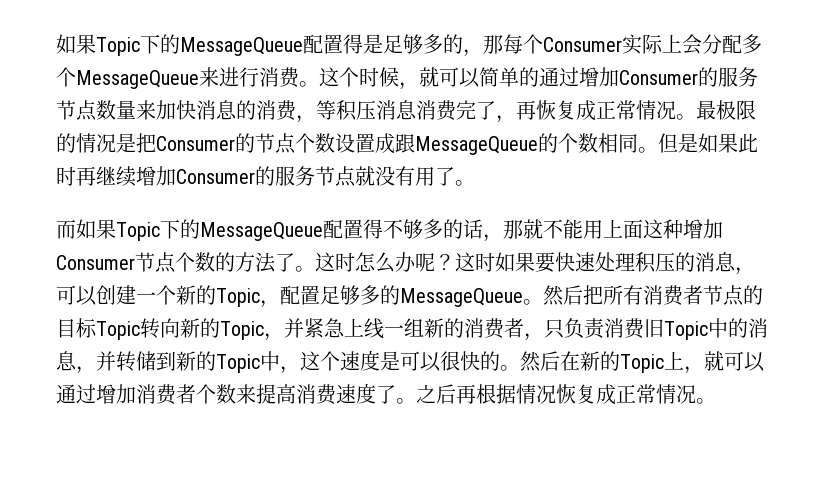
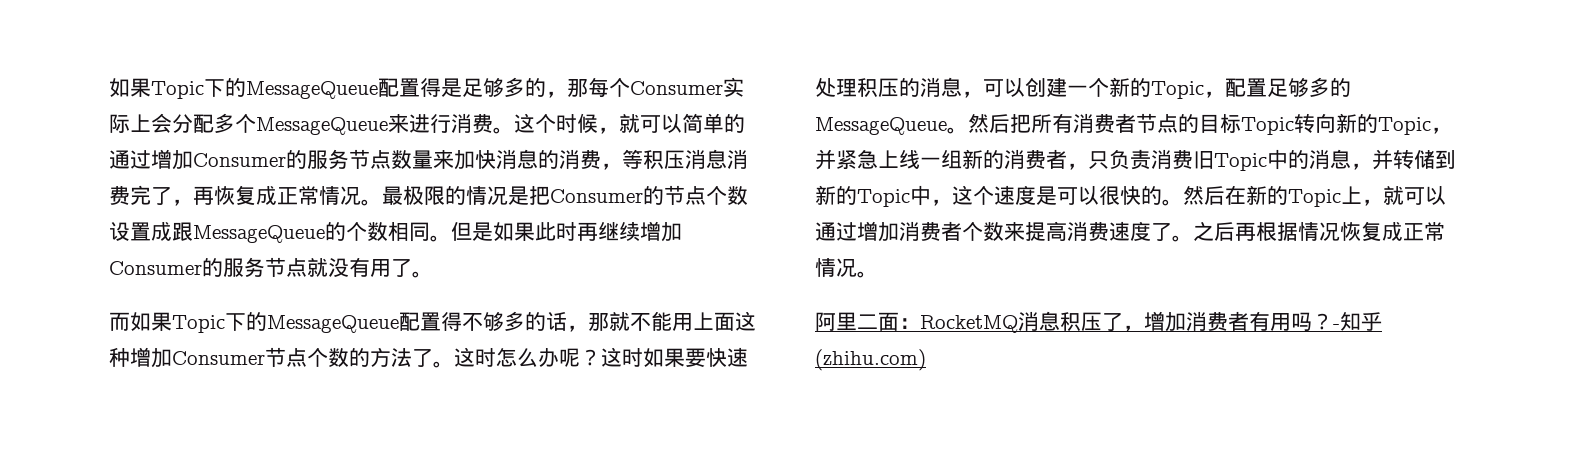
+ 阿里二面：RocketMQ消息积压了，增加消费者有用吗？-知乎(zhihu.com)

